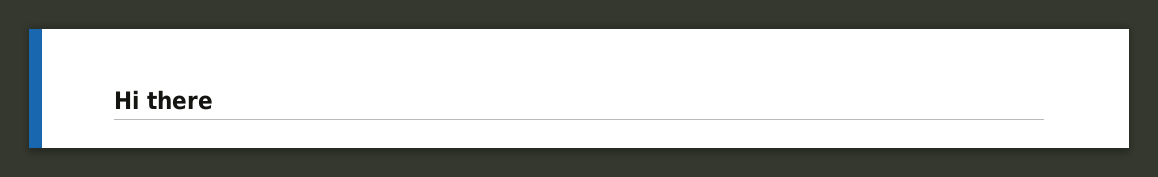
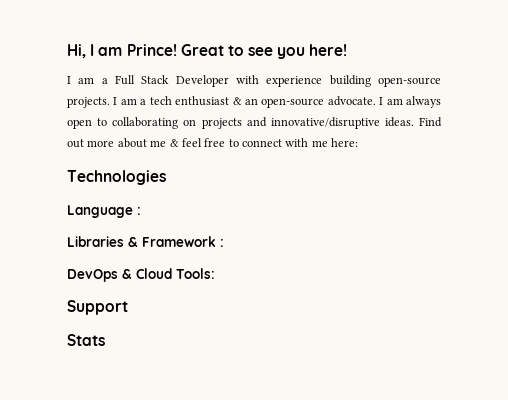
- Hi there
+ Hi, I am Prince! Great to see you here!
+ I am a Full Stack Developer with experience building open-source projects. I am a tech enthusiast & an open-source advocate. I am always open to collaborating on projects and innovative/disruptive ideas. Find out more about me & feel free to connect with me here:
+ Technologies
+ Language :
+ Libraries & Framework :
+ DevOps & Cloud Tools:
+ Support
+ Stats

